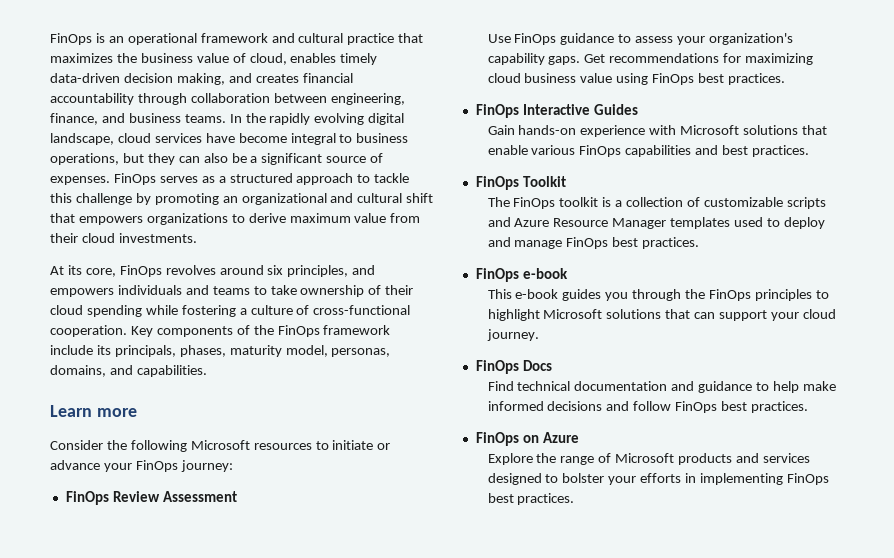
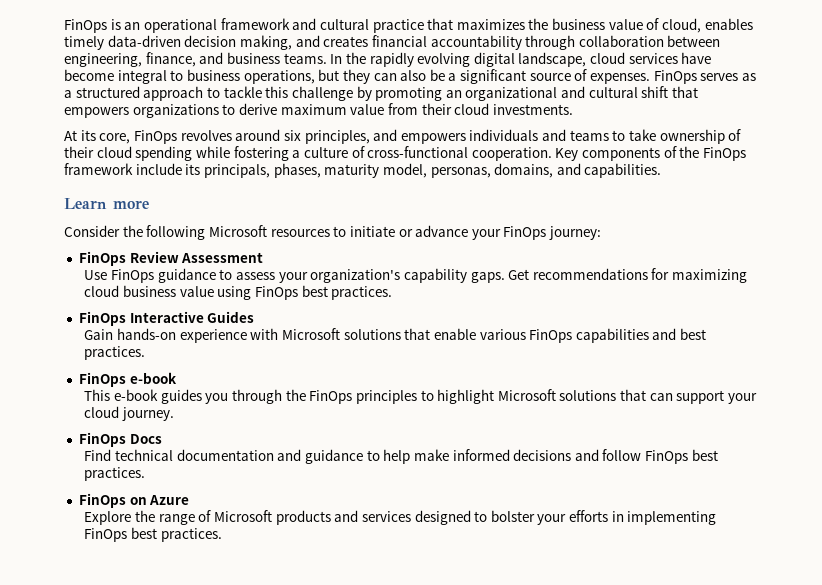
- FinOps Toolkit
- The FinOps toolkit is a collection of customizable scripts and Azure Resource Manager templates used to deploy and manage FinOps best practices.

